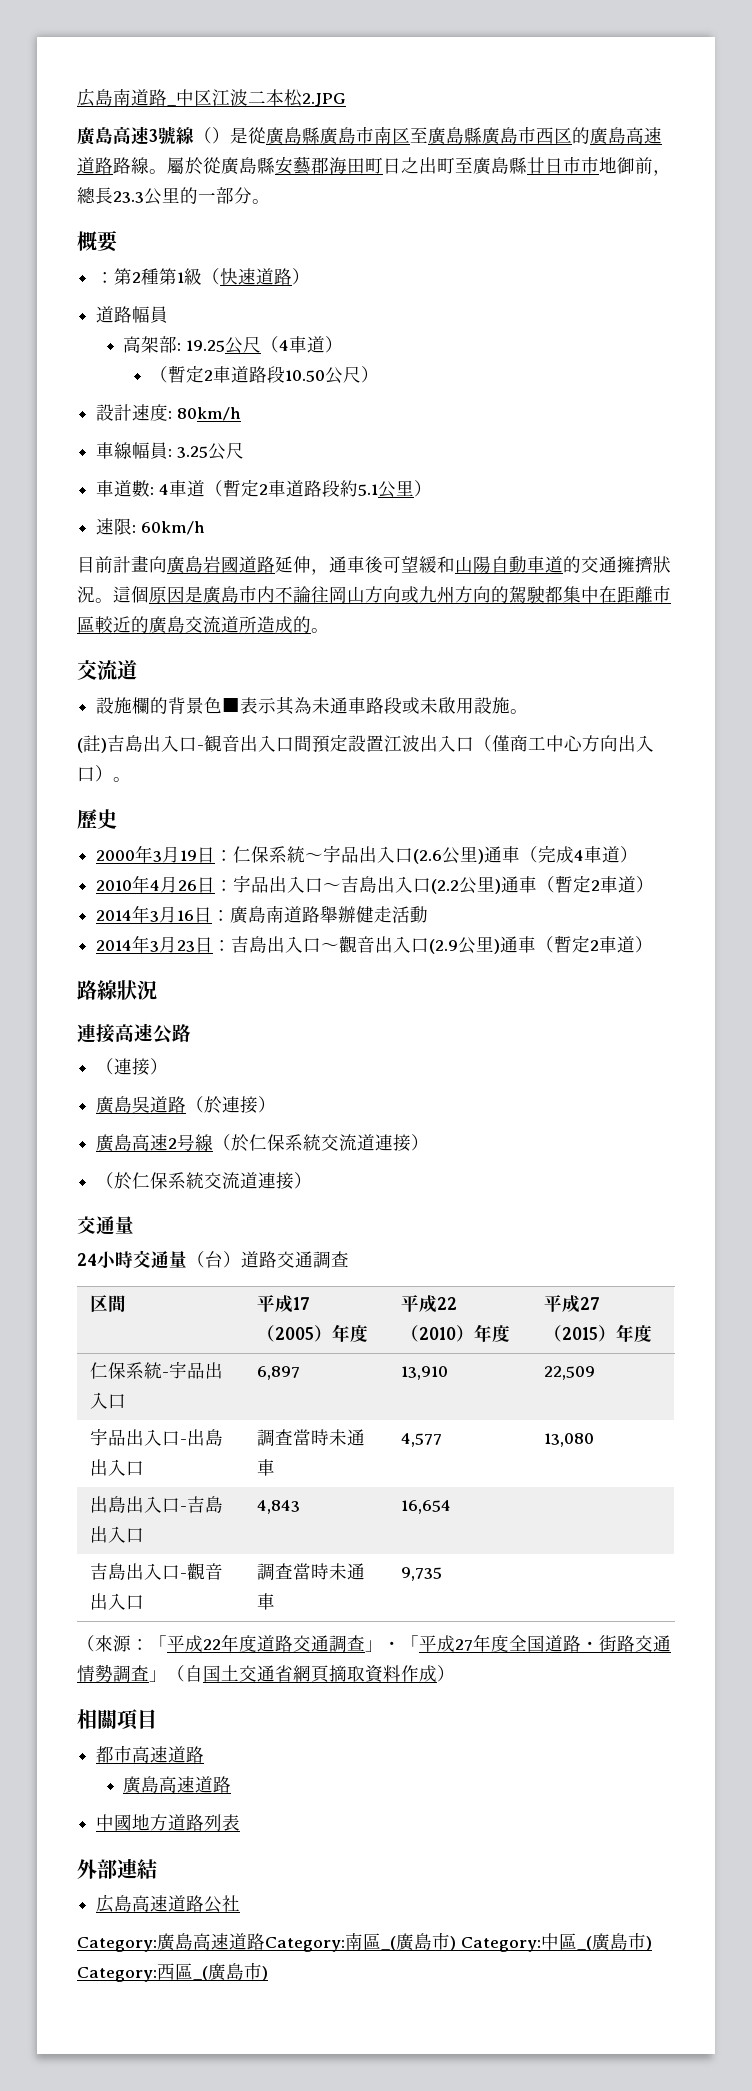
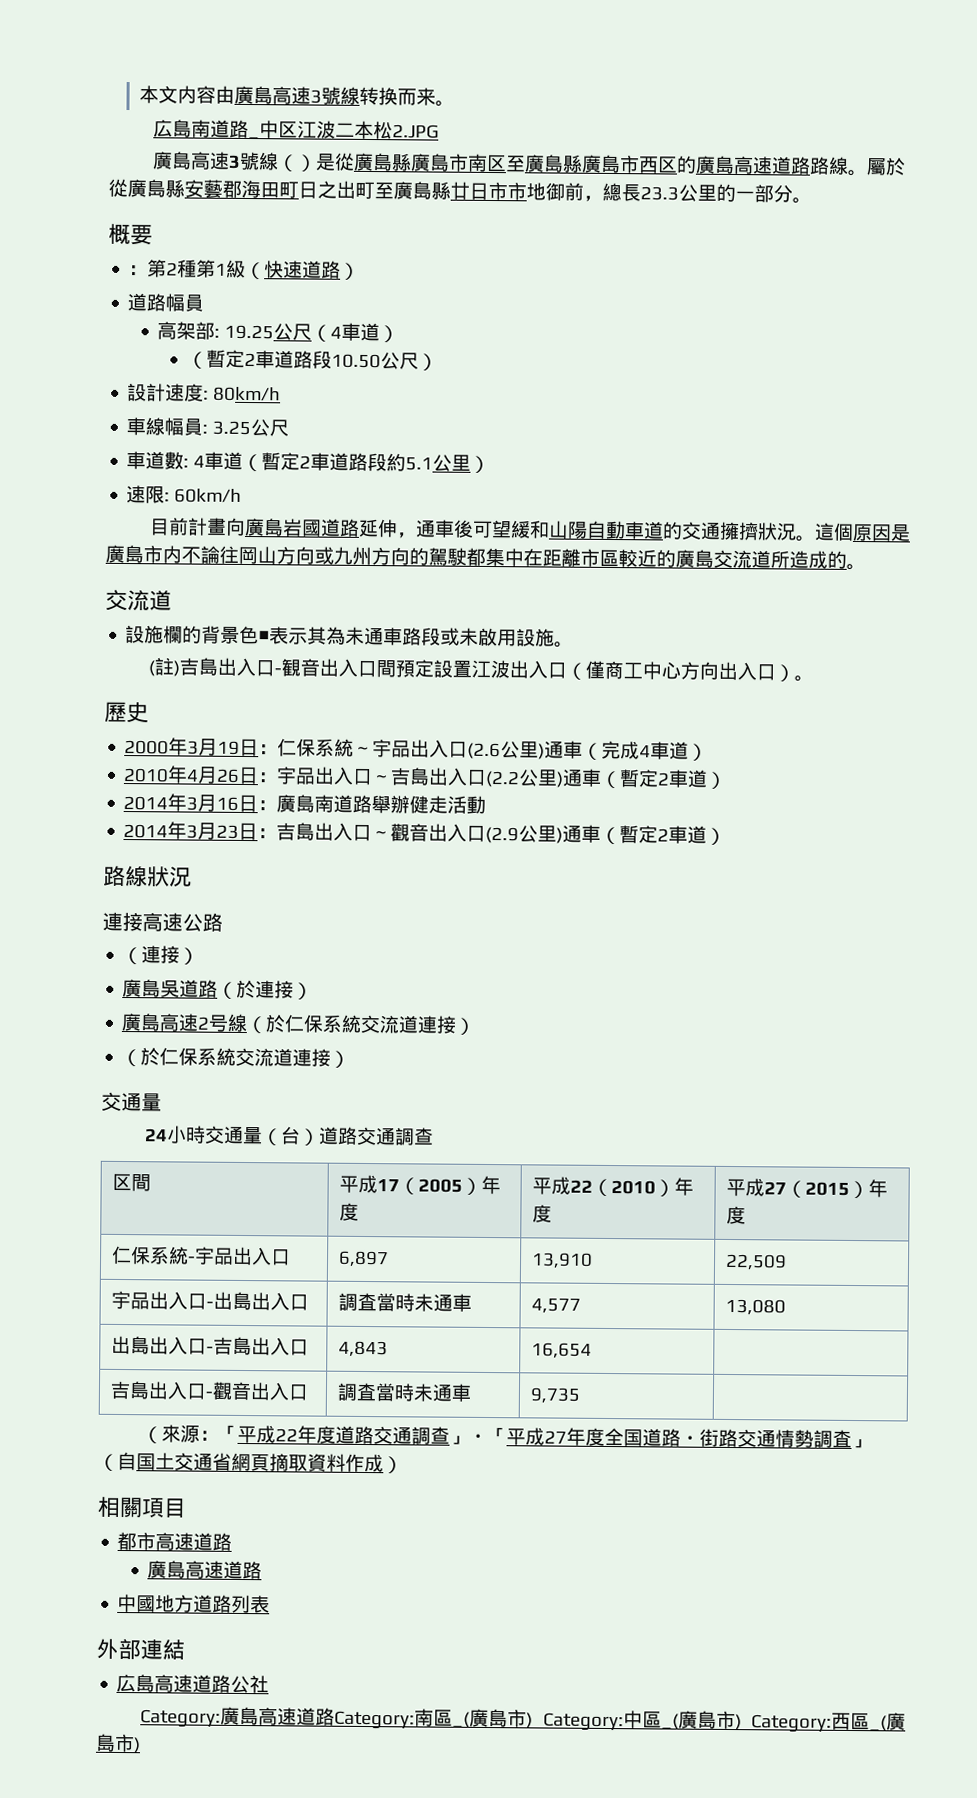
+ 本文内容由廣島高速3號線转换而来。

